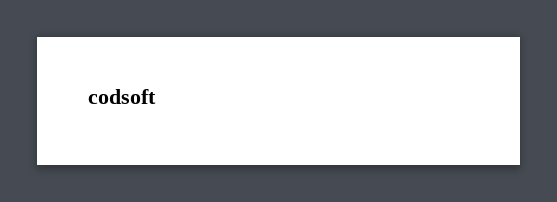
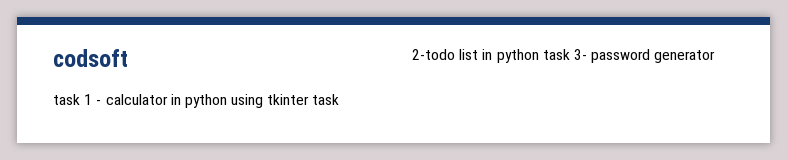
+ task 1 - calculator in python using tkinter task 2-todo list in python task 3- password generator

